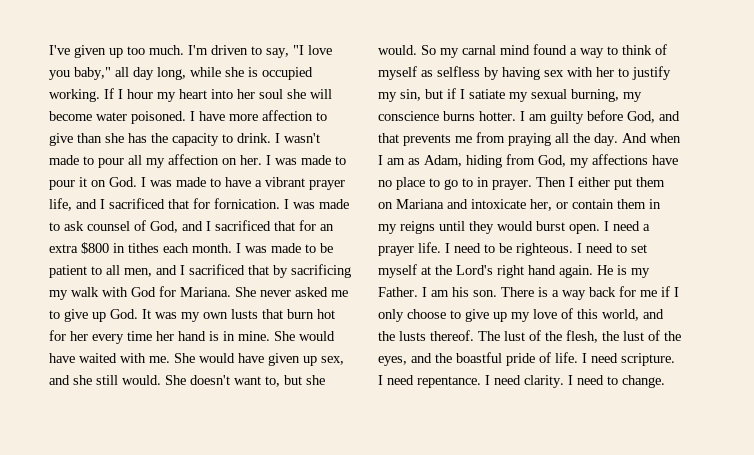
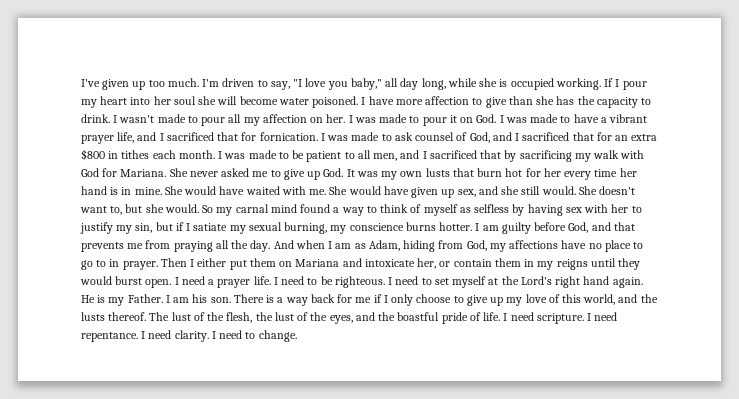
- If I hour my heart into her soul she will become water poisoned.
+ If I pour my heart into her soul she will become water poisoned.

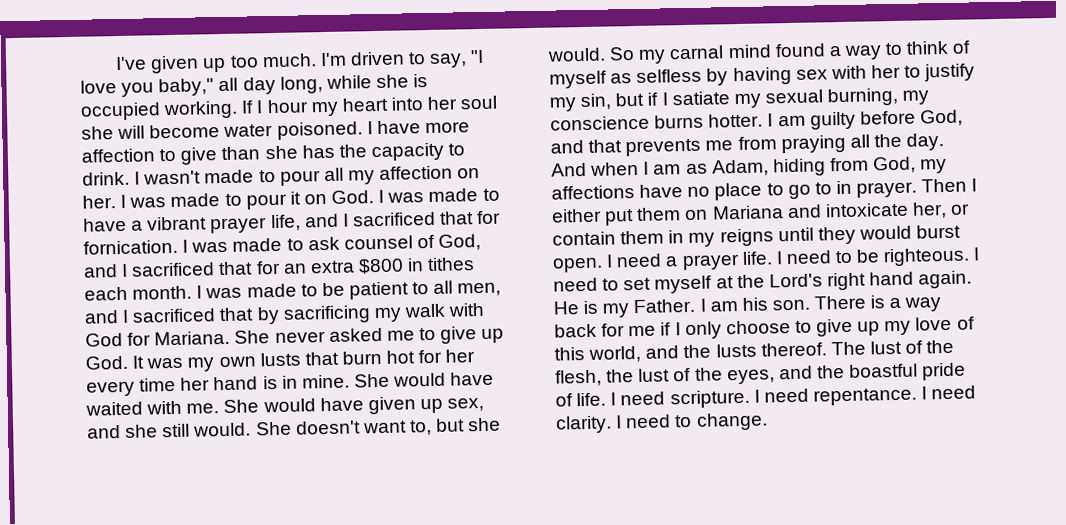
- If I pour my heart into her soul she will become water poisoned.
+ If I hour my heart into her soul she will become water poisoned.

